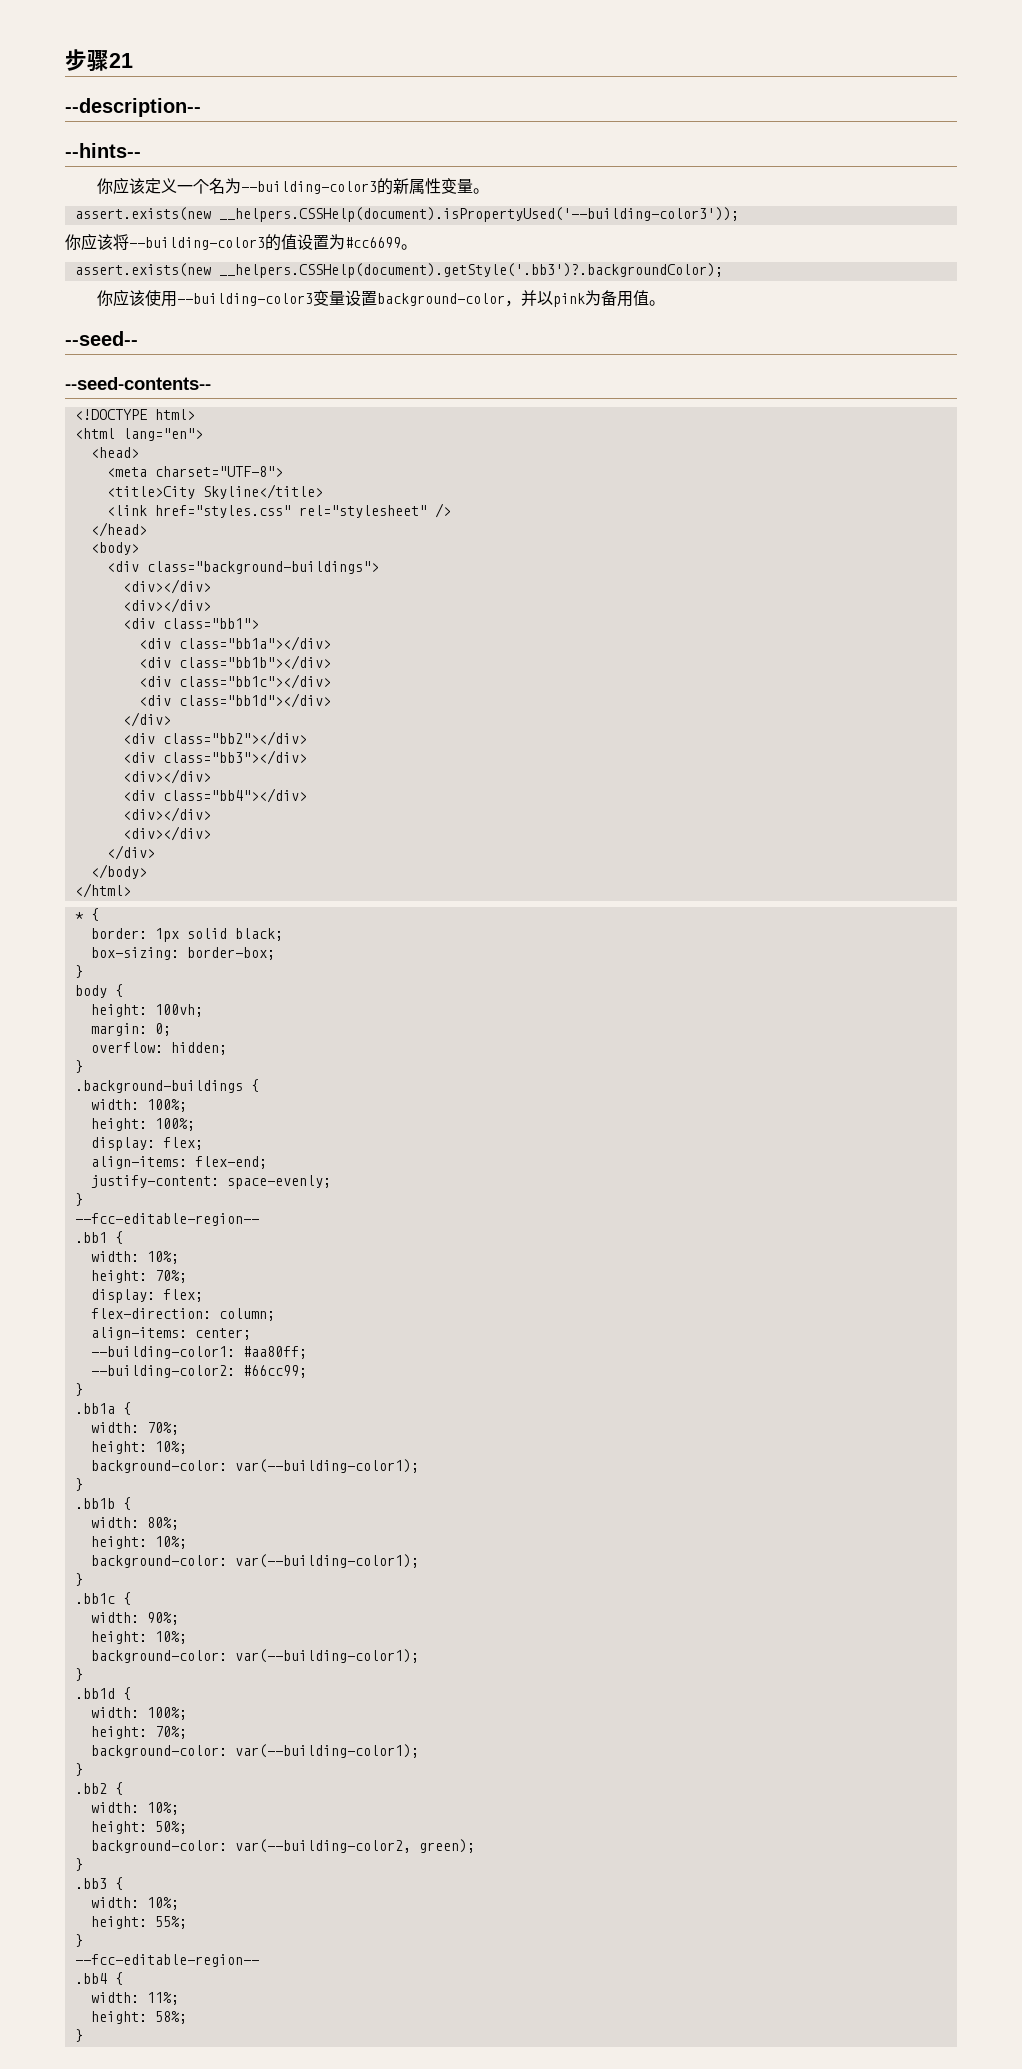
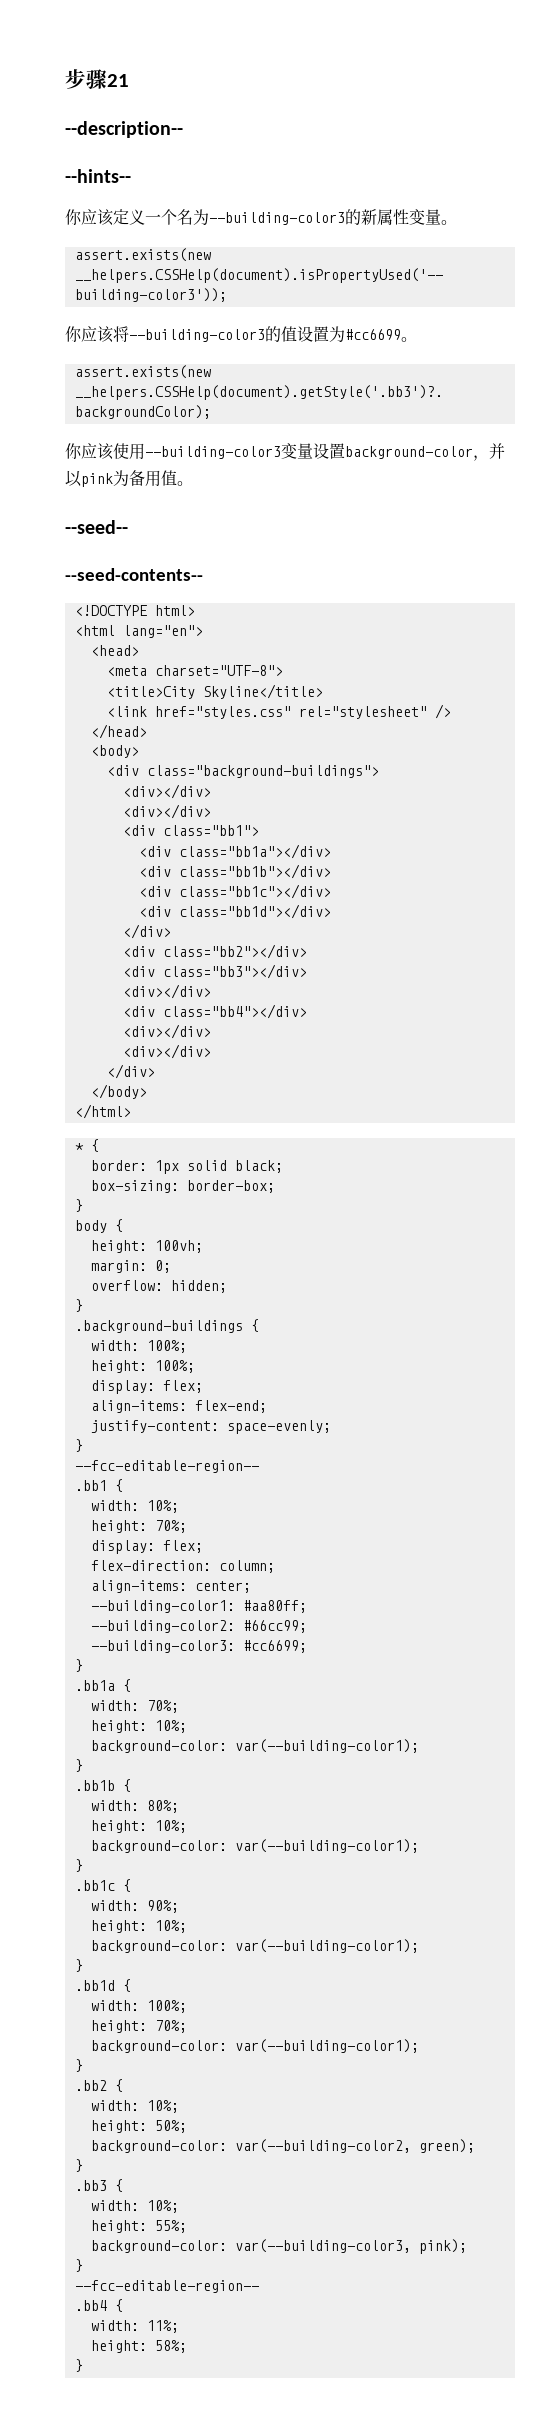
+ --building-color3: #cc6699;
+ background-color: var(--building-color3, pink);

